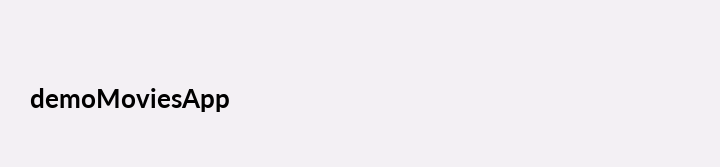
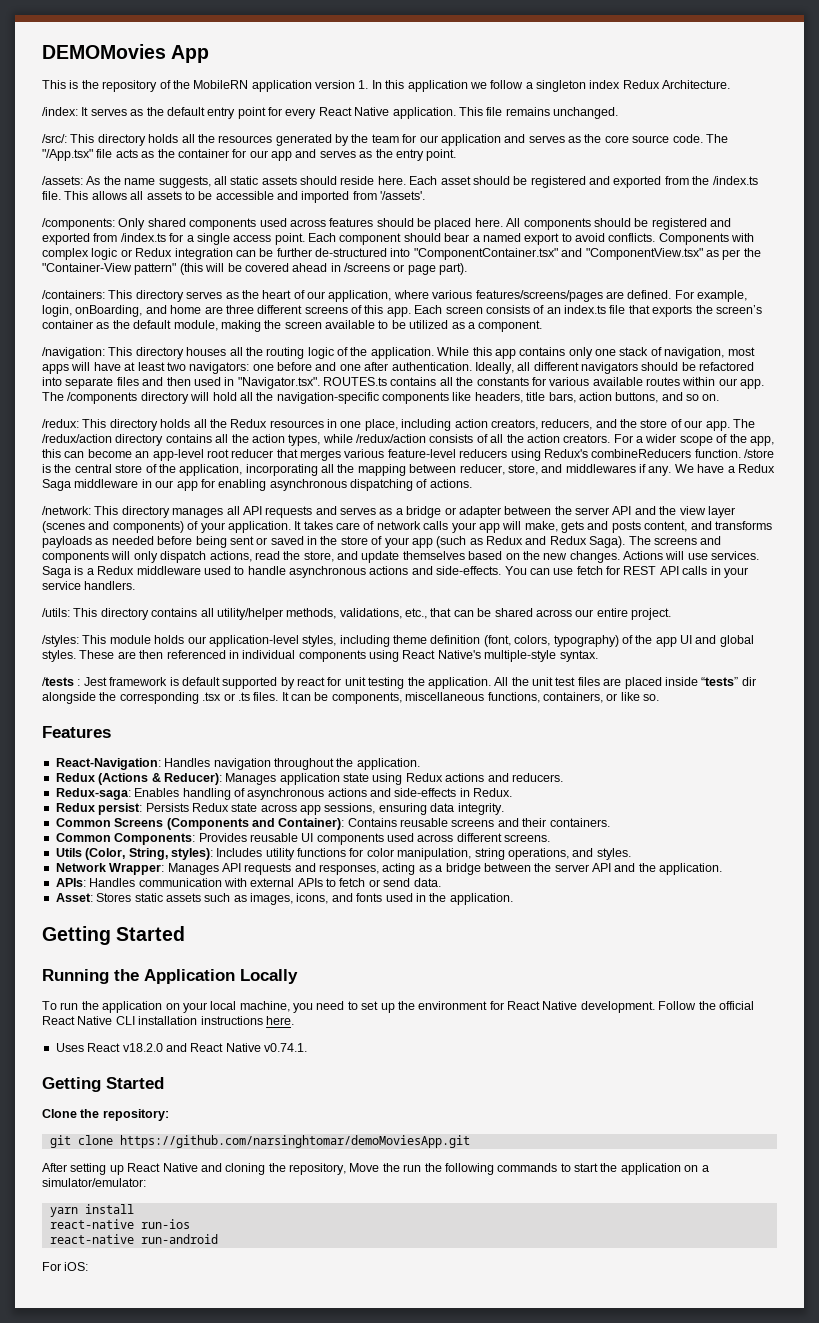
- demoMoviesApp
+ DEMOMovies App
+ This is the repository of the MobileRN application version 1. In this application we follow a singleton index Redux Architecture.
+ /index: It serves as the default entry point for every React Native application. This file remains unchanged.
+ /src/: This directory holds all the resources generated by the team for our application and serves as the core source code. The "/App.tsx" file acts as the container for our app and serves as the entry point.
+ /assets: As the name suggests, all static assets should reside here. Each asset should be registered and exported from the /index.ts file. This allows all assets to be accessible and imported from '/assets'.
+ /components: Only shared components used across features should be placed here. All components should be registered and exported from /index.ts for a single access point. Each component should bear a named export to avoid conflicts. Components with complex logic or Redux integration can be further de-structured into "ComponentContainer.tsx" and "ComponentView.tsx" as per the "Container-View pattern" (this will be covered ahead in /screens or page part).
+ /containers: This directory serves as the heart of our application, where various features/screens/pages are defined. For example, login, onBoarding, and home are three different screens of this app. Each screen consists of an index.ts file that exports the screen’s container as the default module, making the screen available to be utilized as a component.
+ /navigation: This directory houses all the routing logic of the application. While this app contains only one stack of navigation, most apps will have at least two navigators: one before and one after authentication. Ideally, all different navigators should be refactored into separate files and then used in "Navigator.tsx". ROUTES.ts contains all the constants for various available routes within our app. The /components directory will hold all the navigation-specific components like headers, title bars, action buttons, and so on.
+ /redux: This directory holds all the Redux resources in one place, including action creators, reducers, and the store of our app. The /redux/action directory contains all the action types, while /redux/action consists of all the action creators. For a wider scope of the app, this can become an app-level root reducer that merges various feature-level reducers using Redux's combineReducers function. /store is the central store of the application, incorporating all the mapping between reducer, store, and middlewares if any. We have a Redux Saga middleware in our app for enabling asynchronous dispatching of actions.
+ /network: This directory manages all API requests and serves as a bridge or adapter between the server API and the view layer (scenes and components) of your application. It takes care of network calls your app will make, gets and posts content, and transforms payloads as needed before being sent or saved in the store of your app (such as Redux and Redux Saga). The screens and components will only dispatch actions, read the store, and update themselves based on the new changes. Actions will use services. Saga is a Redux middleware used to handle asynchronous actions and side-effects. You can use fetch for REST API calls in your service handlers.
+ /utils: This directory contains all utility/helper methods, validations, etc., that can be shared across our entire project.
+ /styles: This module holds our application-level styles, including theme definition (font, colors, typography) of the app UI and global styles. These are then referenced in individual components using React Native's multiple-style syntax.
+ /tests : Jest framework is default supported by react for unit testing the application. All the unit test files are placed inside “tests” dir alongside the corresponding .tsx or .ts files. It can be components, miscellaneous functions, containers, or like so.
+ Features
+ React-Navigation: Handles navigation throughout the application.
+ Redux (Actions & Reducer): Manages application state using Redux actions and reducers.
+ Redux-saga: Enables handling of asynchronous actions and side-effects in Redux.
+ Redux persist: Persists Redux state across app sessions, ensuring data integrity.
+ Common Screens (Components and Container): Contains reusable screens and their containers.
+ Common Components: Provides reusable UI components used across different screens.
+ Utils (Color, String, styles): Includes utility functions for color manipulation, string operations, and styles.
+ Network Wrapper: Manages API requests and responses, acting as a bridge between the server API and the application.
+ APIs: Handles communication with external APIs to fetch or send data.
+ Asset: Stores static assets such as images, icons, and fonts used in the application.
+ Getting Started
+ Running the Application Locally
+ To run the application on your local machine, you need to set up the environment for React Native development. Follow the official React Native CLI installation instructions here.
+ Uses React v18.2.0 and React Native v0.74.1.
+ Getting Started
+ Clone the repository:
+ git clone https://github.com/narsinghtomar/demoMoviesApp.git
+ After setting up React Native and cloning the repository, Move the run the following commands to start the application on a simulator/emulator:
+ yarn install
+ react-native run-ios
+ react-native run-android
+ For iOS:

